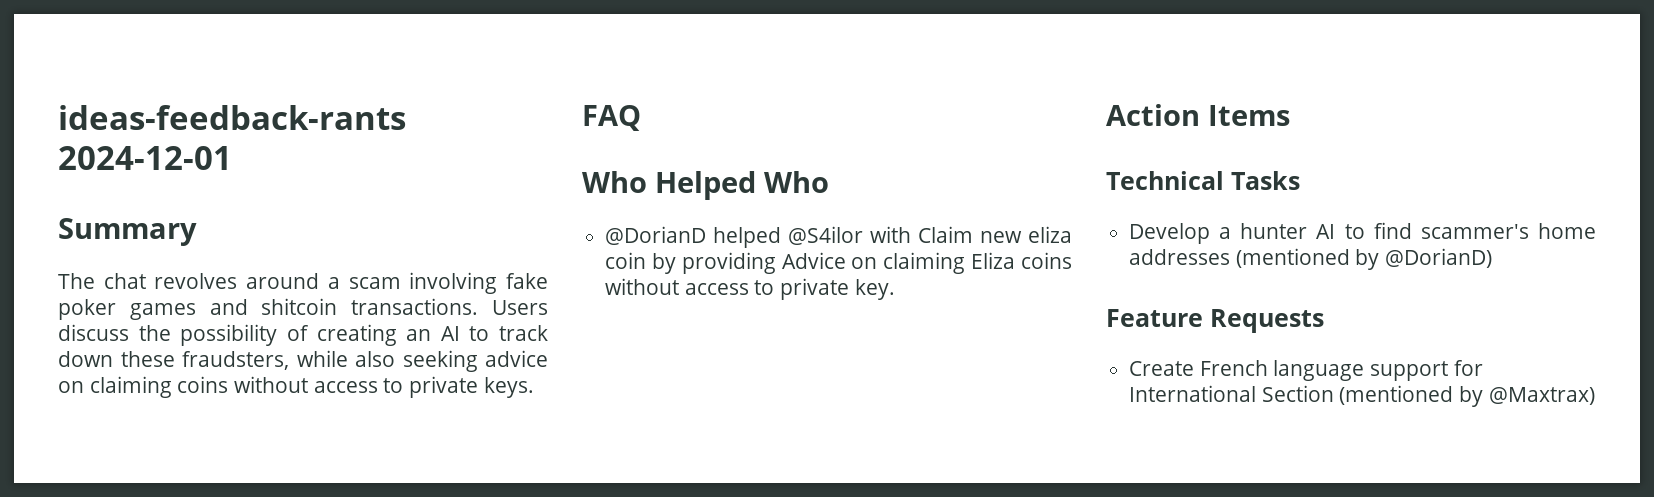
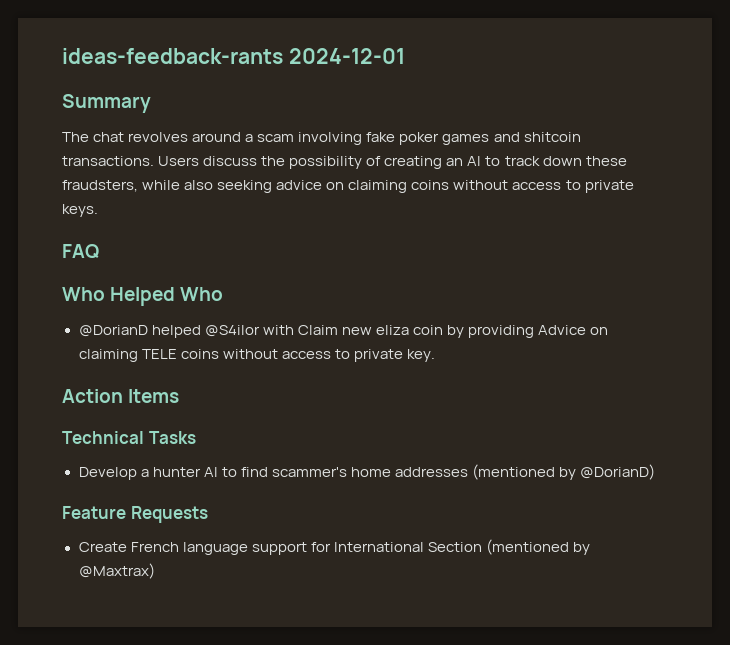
- @DorianD helped @S4ilor with Claim new eliza coin by providing Advice on claiming Eliza coins without access to private key.
+ @DorianD helped @S4ilor with Claim new eliza coin by providing Advice on claiming TELE coins without access to private key.

